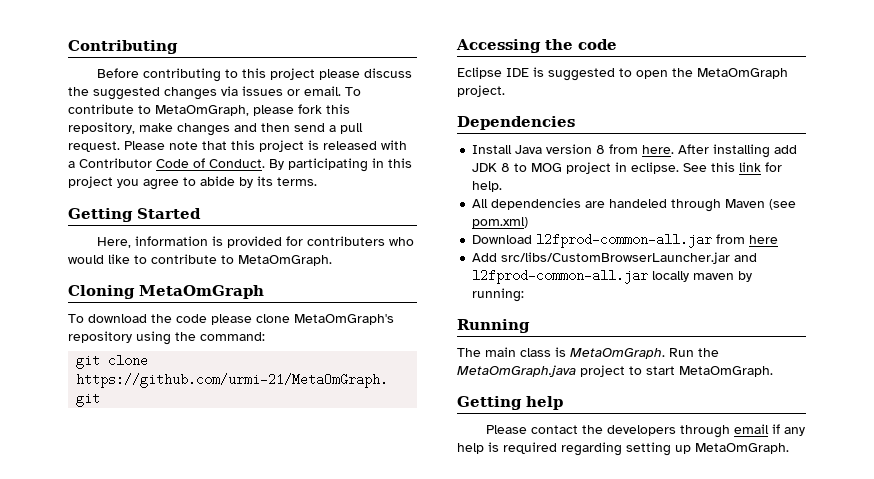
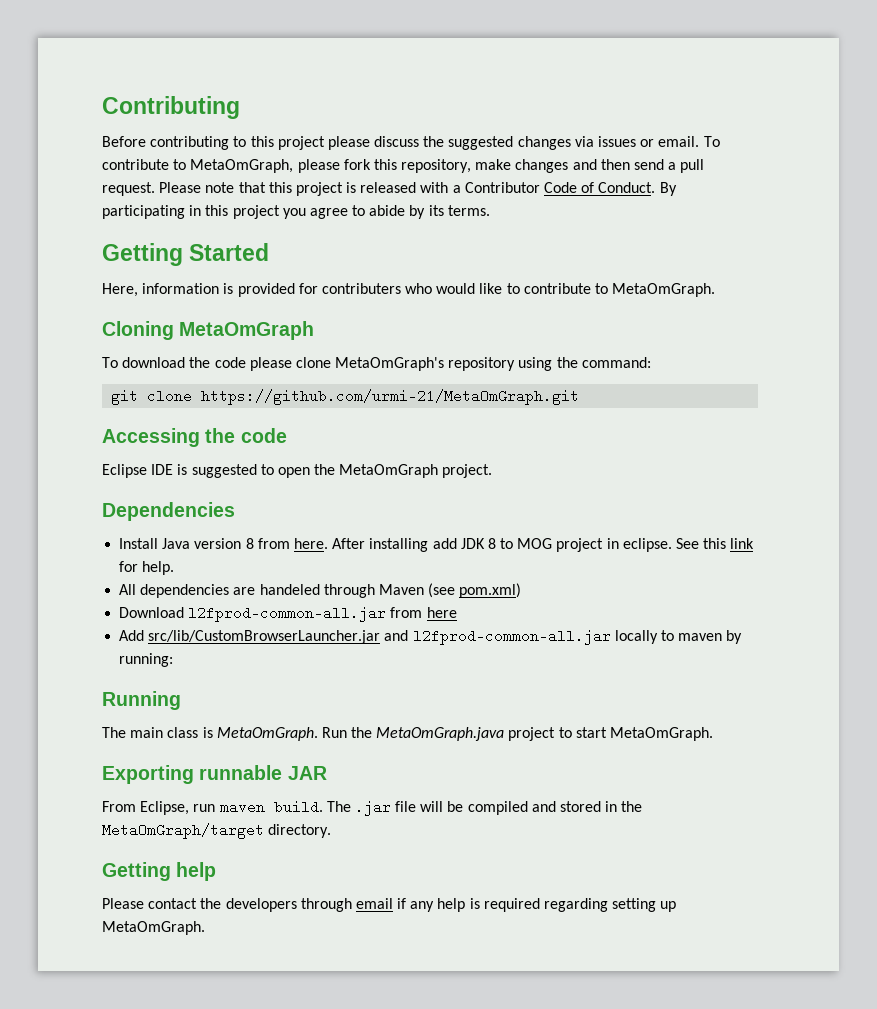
- Add src/libs/CustomBrowserLauncher.jar and l2fprod-common-all.jar locally maven by running:
+ Add src/lib/CustomBrowserLauncher.jar and l2fprod-common-all.jar locally to maven by running:
+ Exporting runnable JAR
+ From Eclipse, run maven build. The .jar file will be compiled and stored in the MetaOmGraph/target directory.

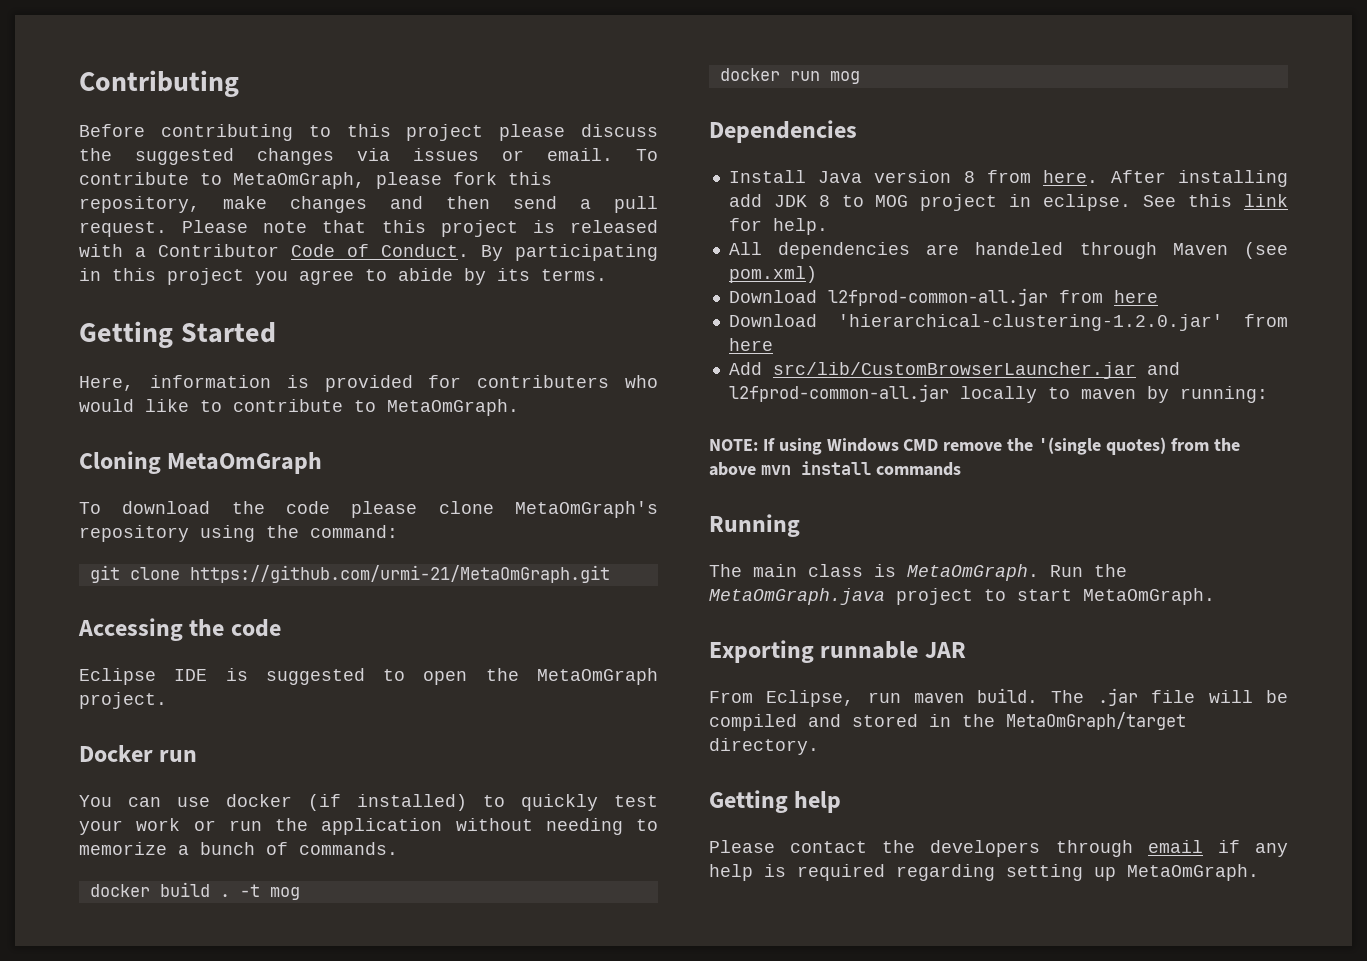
+ Docker run
+ You can use docker (if installed) to quickly test your work or run the application without needing to memorize a bunch of commands.
+ docker build . -t mog
+ docker run mog
+ Download 'hierarchical-clustering-1.2.0.jar' from here
+ NOTE: If using Windows CMD remove the '(single quotes) from the above mvn install commands

